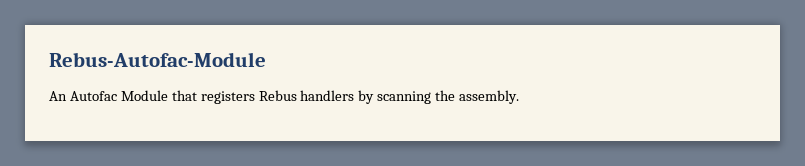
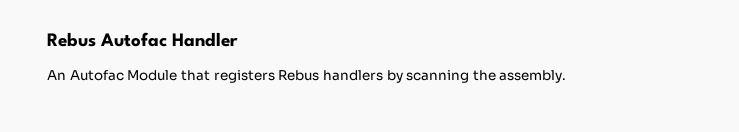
- Rebus-Autofac-Module
+ Rebus Autofac Handler

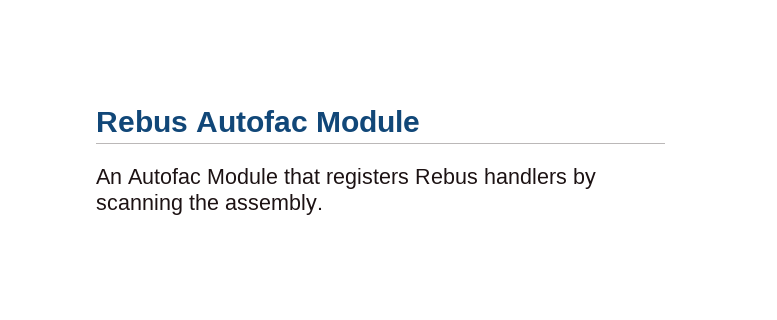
- Rebus Autofac Handler
+ Rebus Autofac Module

